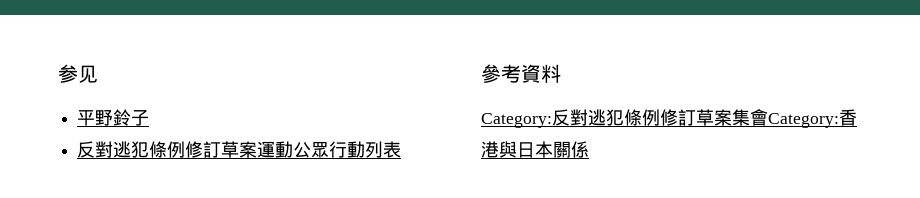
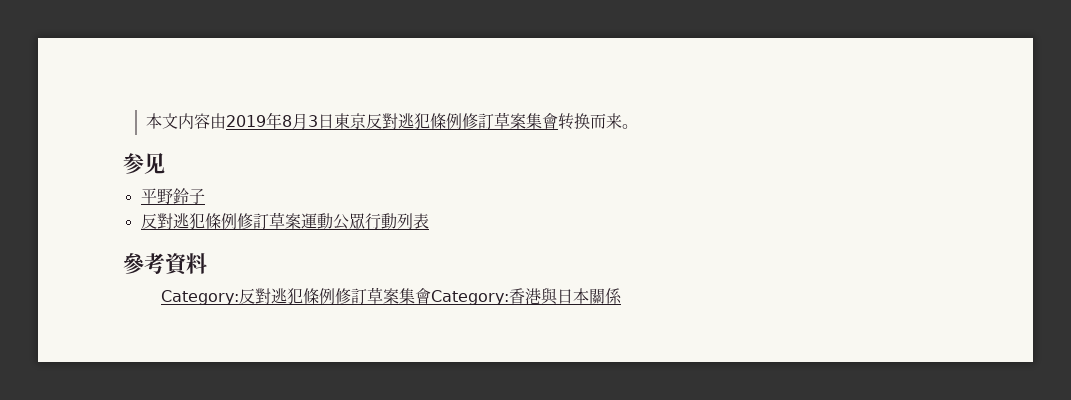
+ 本文内容由2019年8月3日東京反對逃犯條例修訂草案集會转换而来。

